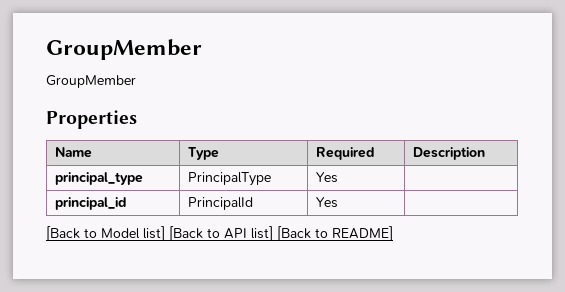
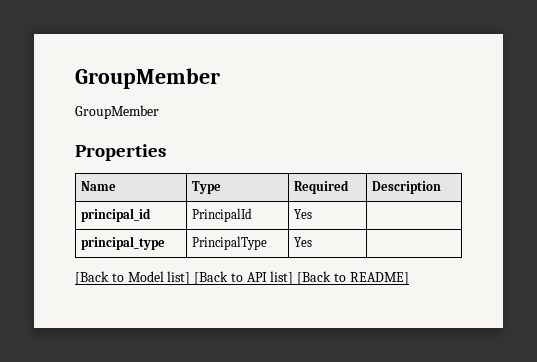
+ principal_id | PrincipalId | Yes |
  principal_type | PrincipalType | Yes |
- principal_id | PrincipalId | Yes |

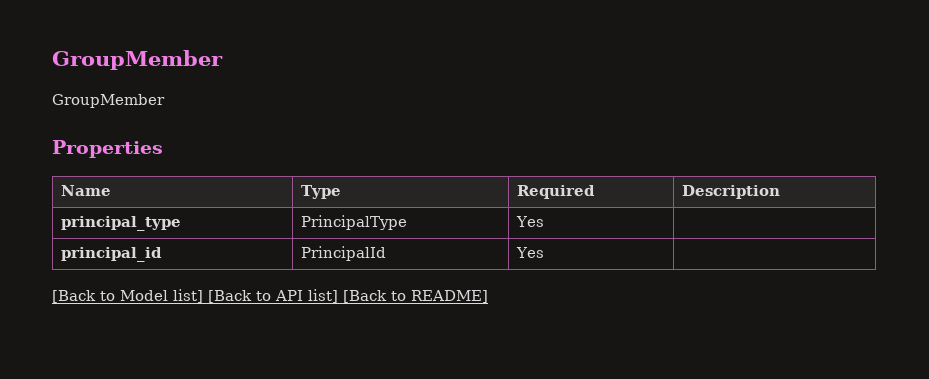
+ principal_type | PrincipalType | Yes |
  principal_id | PrincipalId | Yes |
- principal_type | PrincipalType | Yes |

